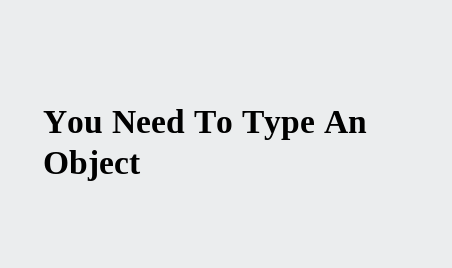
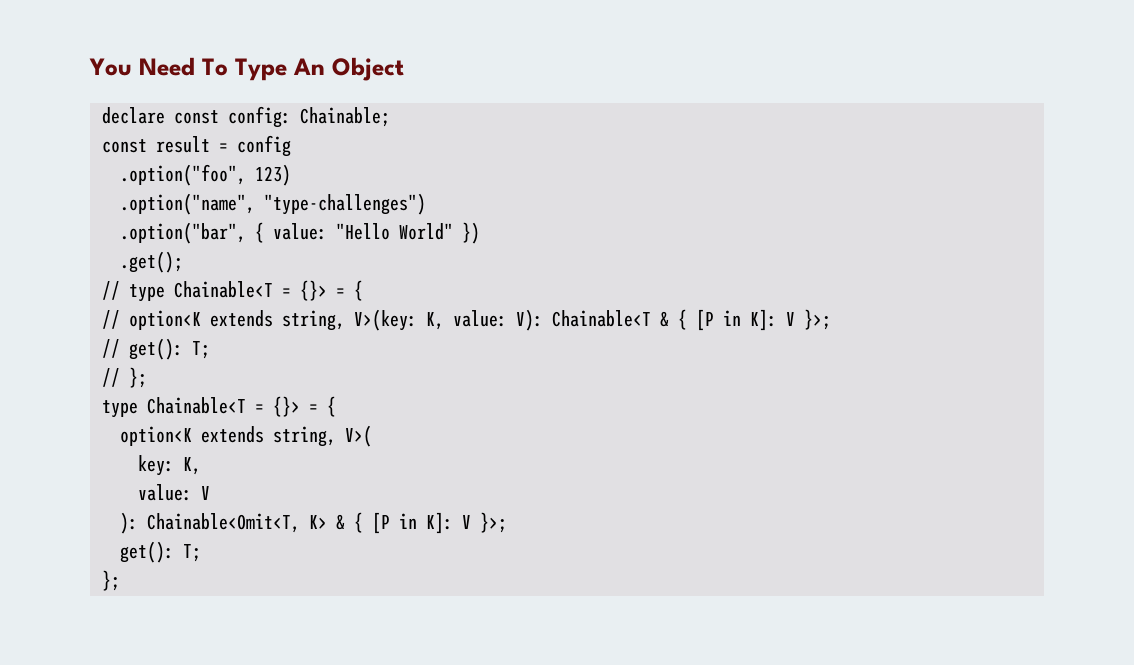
+ declare const config: Chainable;
+ const result = config
+ .option("foo", 123)
+ .option("name", "type-challenges")
+ .option("bar", { value: "Hello World" })
+ .get();
+ // type Chainable<T = {}> = {
+ // option<K extends string, V>(key: K, value: V): Chainable<T & { [P in K]: V }>;
+ // get(): T;
+ // };
+ type Chainable<T = {}> = {
+ option<K extends string, V>(
+ key: K,
+ value: V
+ ): Chainable<Omit<T, K> & { [P in K]: V }>;
+ get(): T;
+ };

